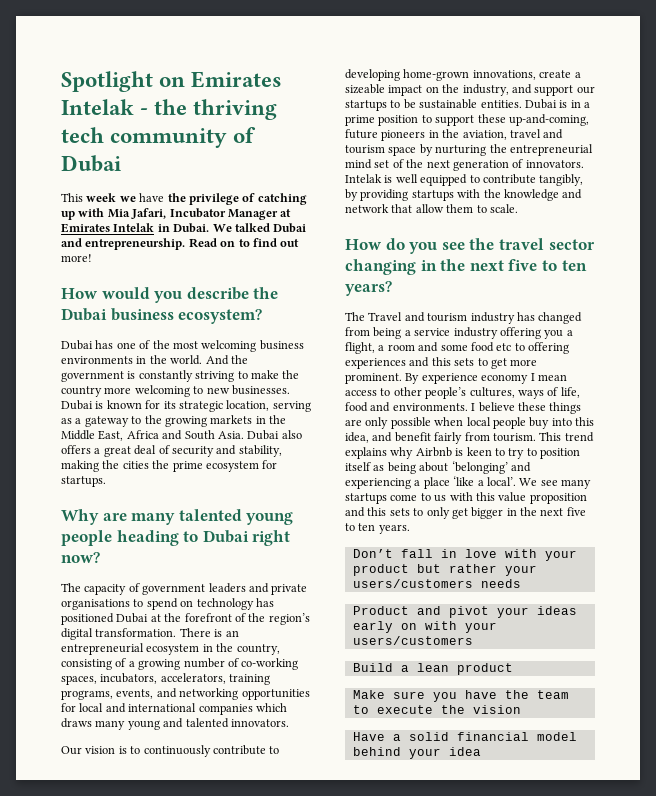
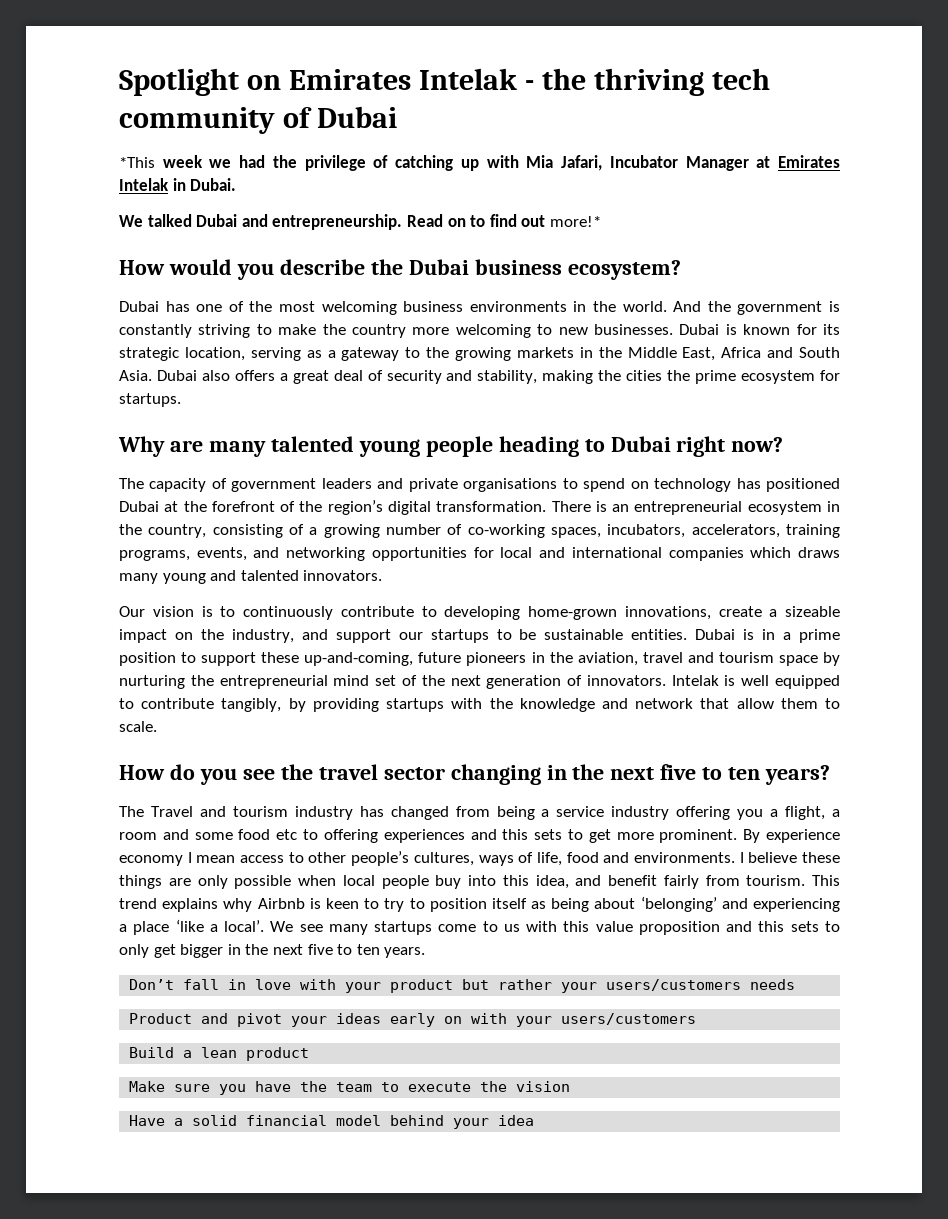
- This week we have the privilege of catching up with Mia Jafari, Incubator Manager at Emirates Intelak in Dubai. We talked Dubai and entrepreneurship.
+ *This week we had the privilege of catching up with Mia Jafari, Incubator Manager at Emirates Intelak in Dubai.
+ We talked Dubai and entrepreneurship.
- Read on to find out more!
+ Read on to find out more!*

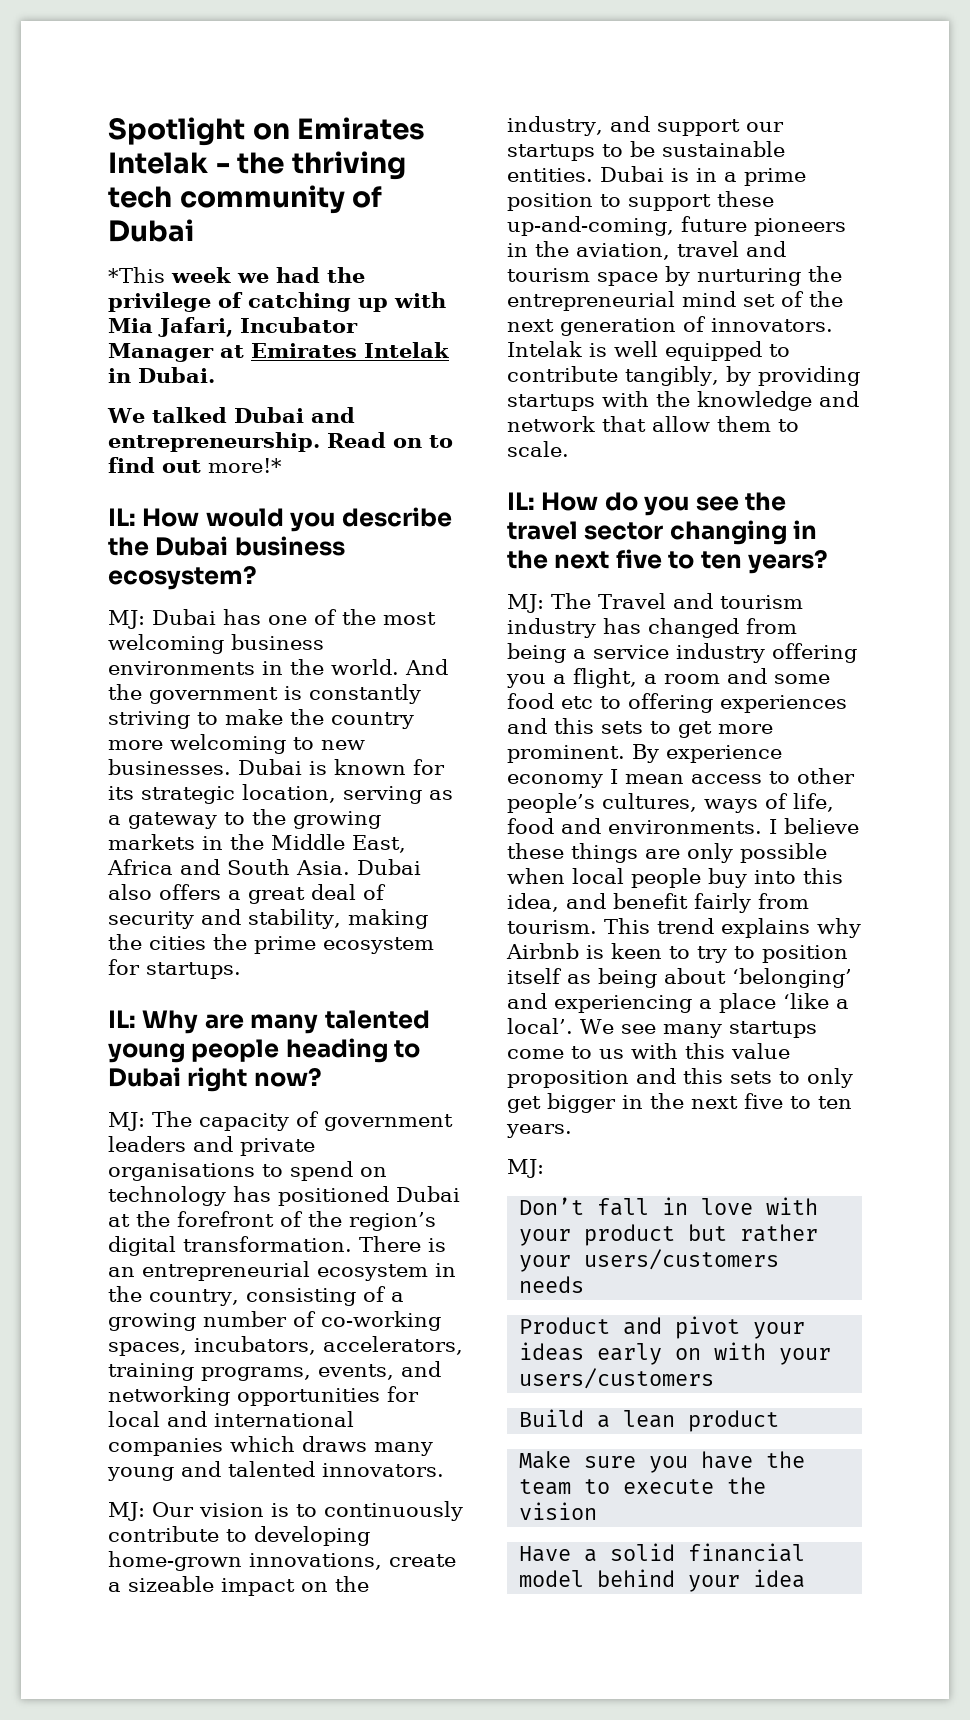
- How would you describe the Dubai business ecosystem?
+ IL: How would you describe the Dubai business ecosystem?
- Dubai has one of the most welcoming business environments in the world.
+ MJ: Dubai has one of the most welcoming business environments in the world.
- Why are many talented young people heading to Dubai right now?
+ IL: Why are many talented young people heading to Dubai right now?
- The capacity of government leaders and private organisations to spend on technology has positioned Dubai at the forefront of the region’s digital transformation.
+ MJ: The capacity of government leaders and private organisations to spend on technology has positioned Dubai at the forefront of the region’s digital transformation.
- Our vision is to continuously contribute to developing home-grown innovations, create a sizeable impact on the industry, and support our startups to be sustainable entities.
+ MJ: Our vision is to continuously contribute to developing home-grown innovations, create a sizeable impact on the industry, and support our startups to be sustainable entities.
- How do you see the travel sector changing in the next five to ten years?
+ IL: How do you see the travel sector changing in the next five to ten years?
- The Travel and tourism industry has changed from being a service industry offering you a flight, a room and some food etc to offering experiences and this sets to get more prominent.
+ MJ: The Travel and tourism industry has changed from being a service industry offering you a flight, a room and some food etc to offering experiences and this sets to get more prominent.
  We see many startups come to us with this value proposition and this sets to only get bigger in the next five to ten years.
+ MJ:

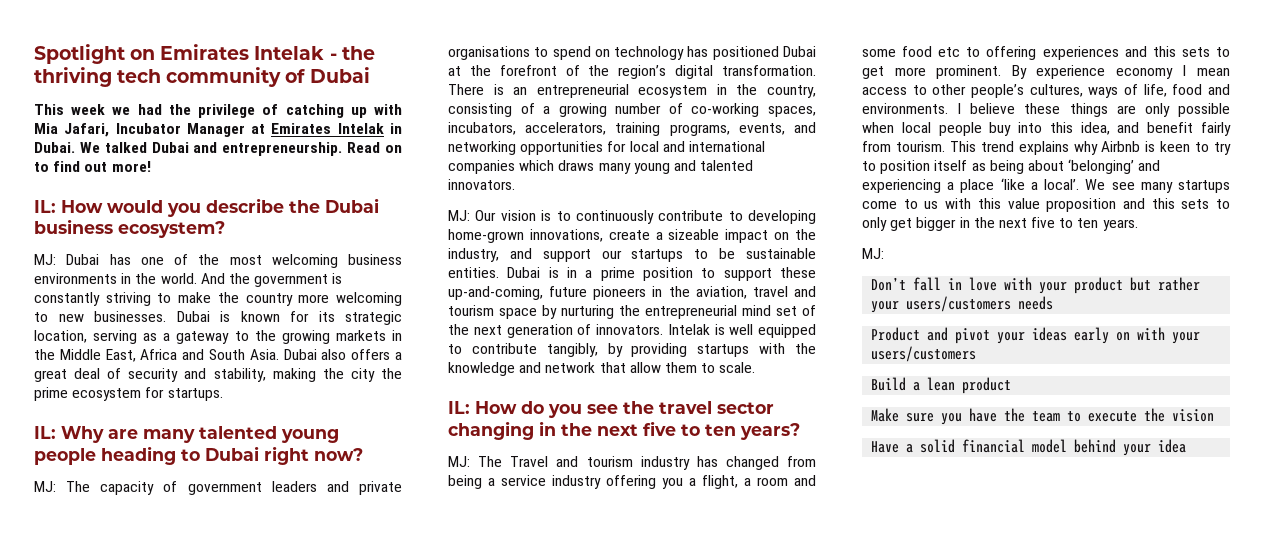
- *This week we had the privilege of catching up with Mia Jafari, Incubator Manager at Emirates Intelak in Dubai.
- We talked Dubai and entrepreneurship.
+ This week we had the privilege of catching up with Mia Jafari, Incubator Manager at Emirates Intelak in Dubai. We talked Dubai and entrepreneurship.
- Read on to find out more!*
+ Read on to find out more!
- Dubai also offers a great deal of security and stability, making the cities the prime ecosystem for startups.
+ Dubai also offers a great deal of security and stability, making the city the prime ecosystem for startups.

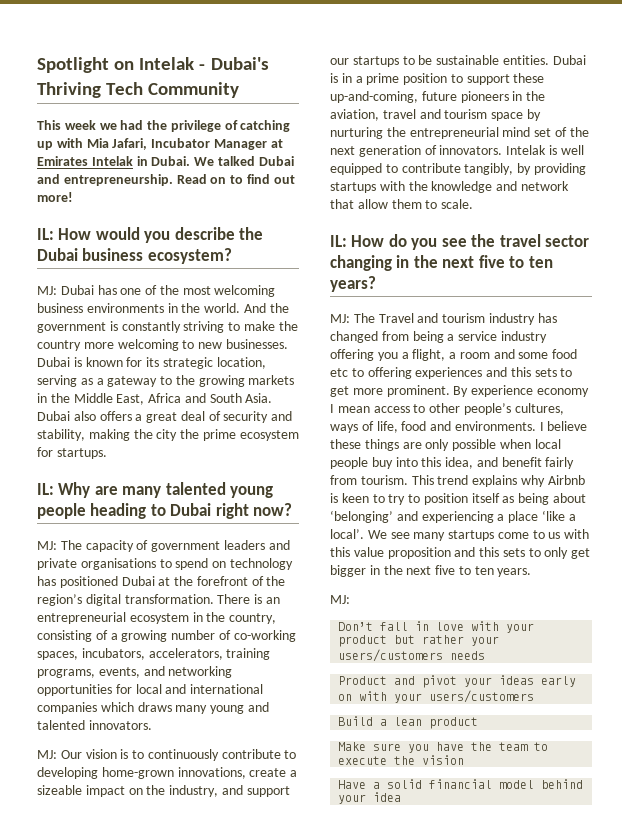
- Spotlight on Emirates Intelak - the thriving tech community of Dubai
+ Spotlight on Intelak - Dubai's Thriving Tech Community

